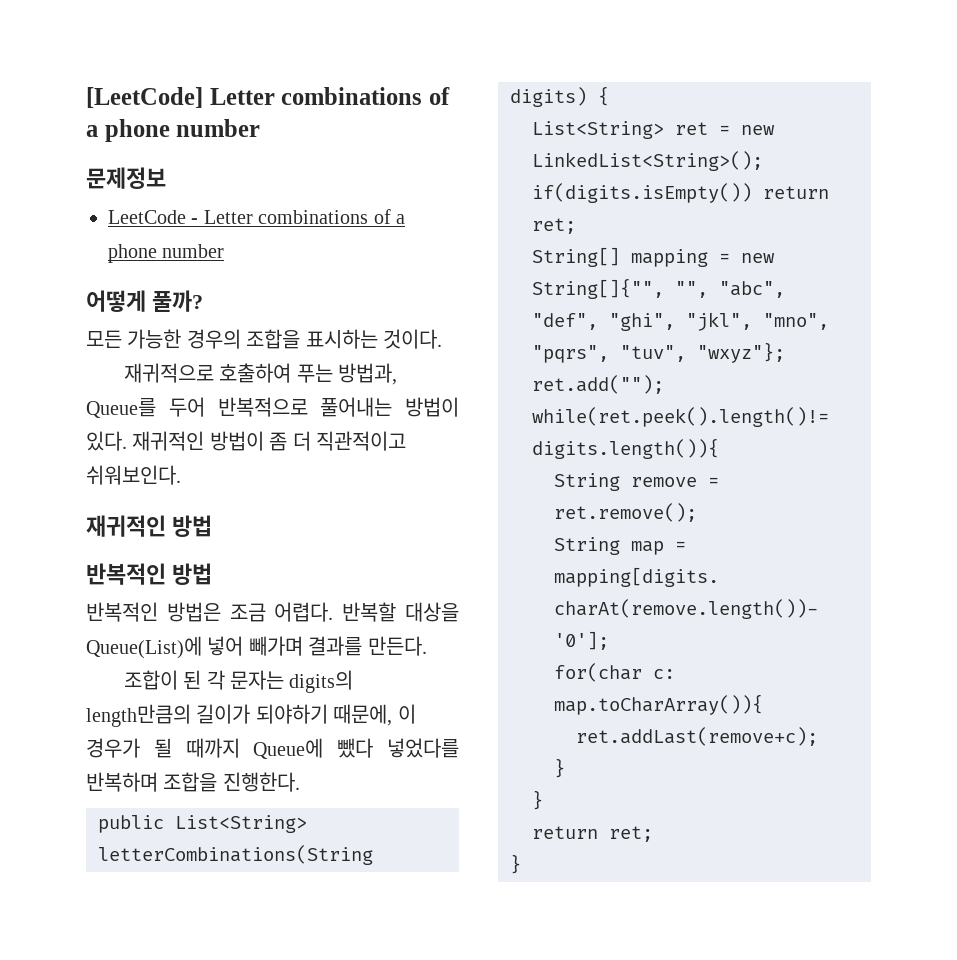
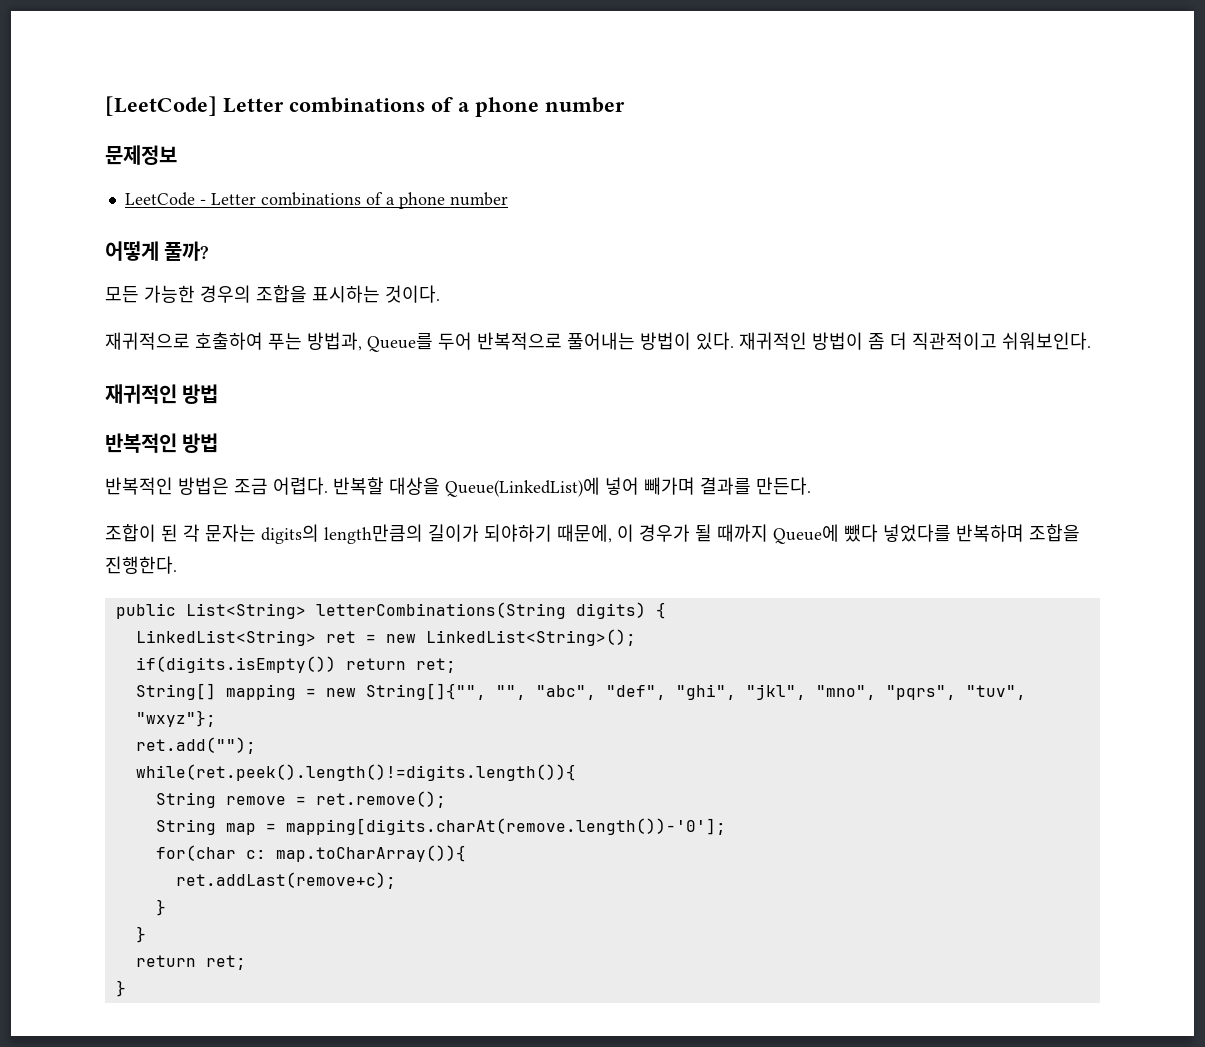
- 반복할 대상을 Queue(List)에 넣어 빼가며 결과를 만든다.
+ 반복할 대상을 Queue(LinkedList)에 넣어 빼가며 결과를 만든다.
- List<String> ret = new LinkedList<String>();
+ LinkedList<String> ret = new LinkedList<String>();

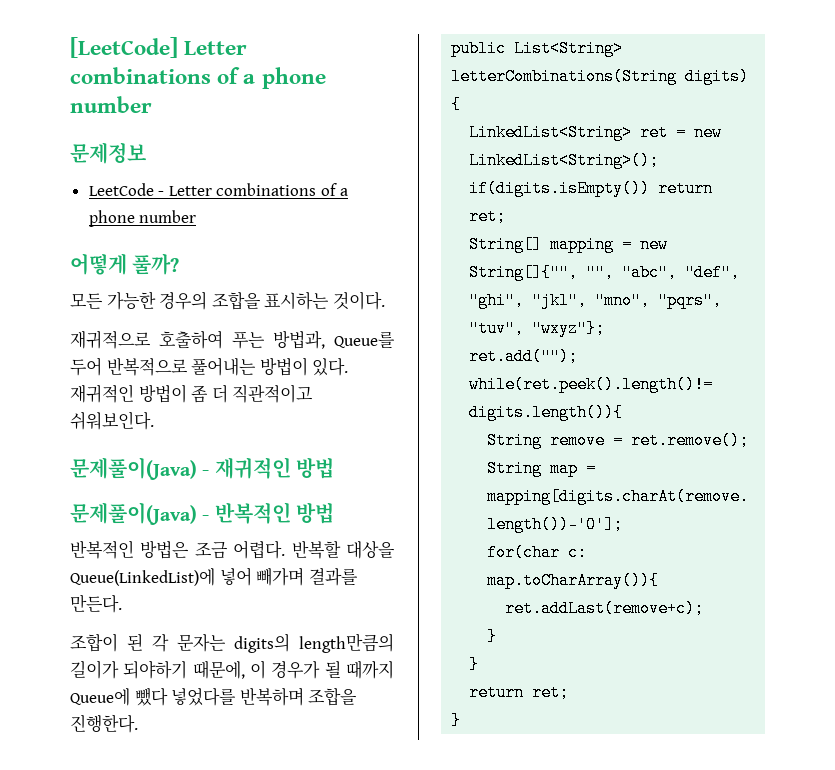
- 재귀적인 방법
+ 문제풀이(Java) - 재귀적인 방법
- 반복적인 방법
+ 문제풀이(Java) - 반복적인 방법

